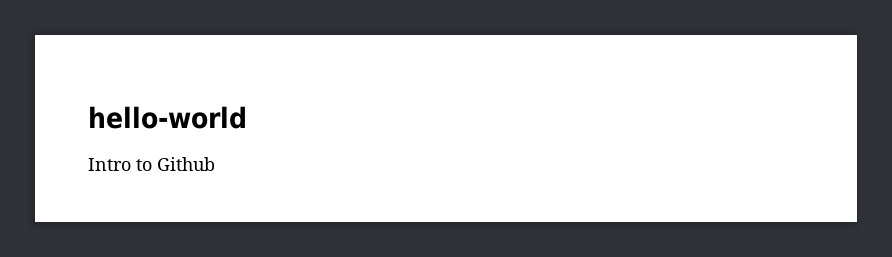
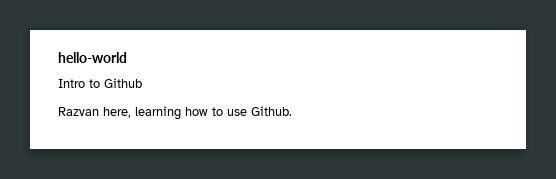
+ Razvan here, learning how to use Github.

